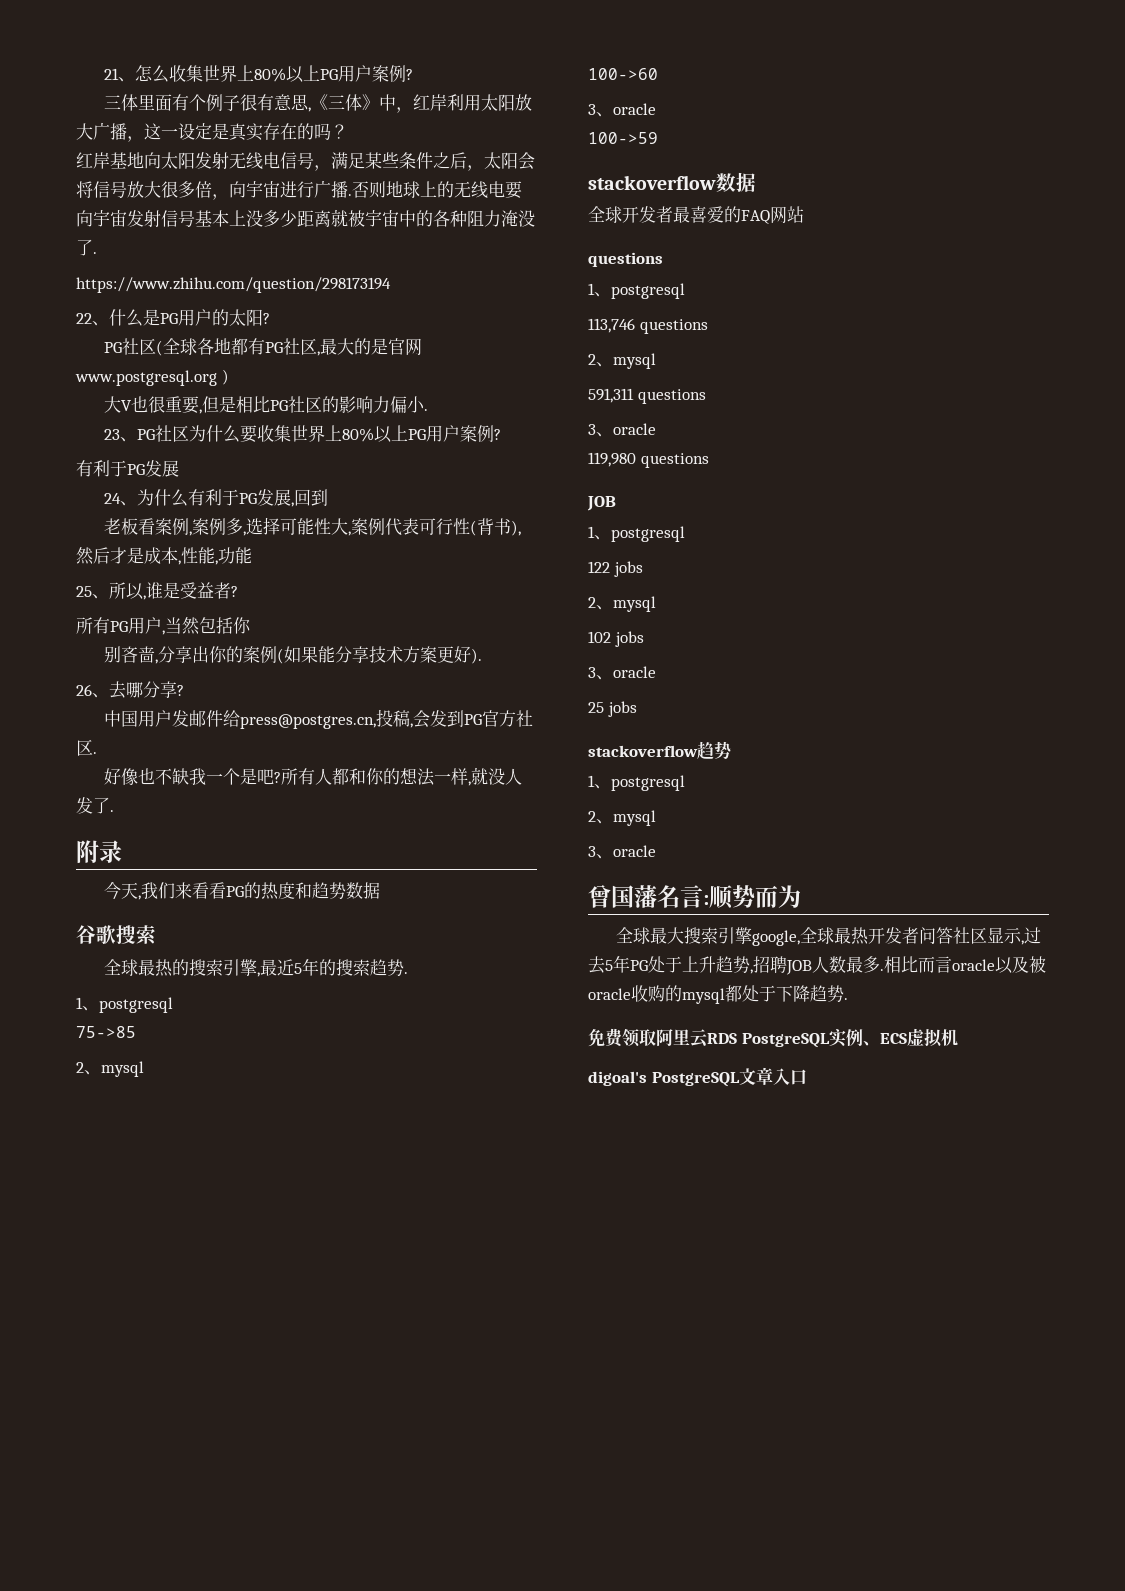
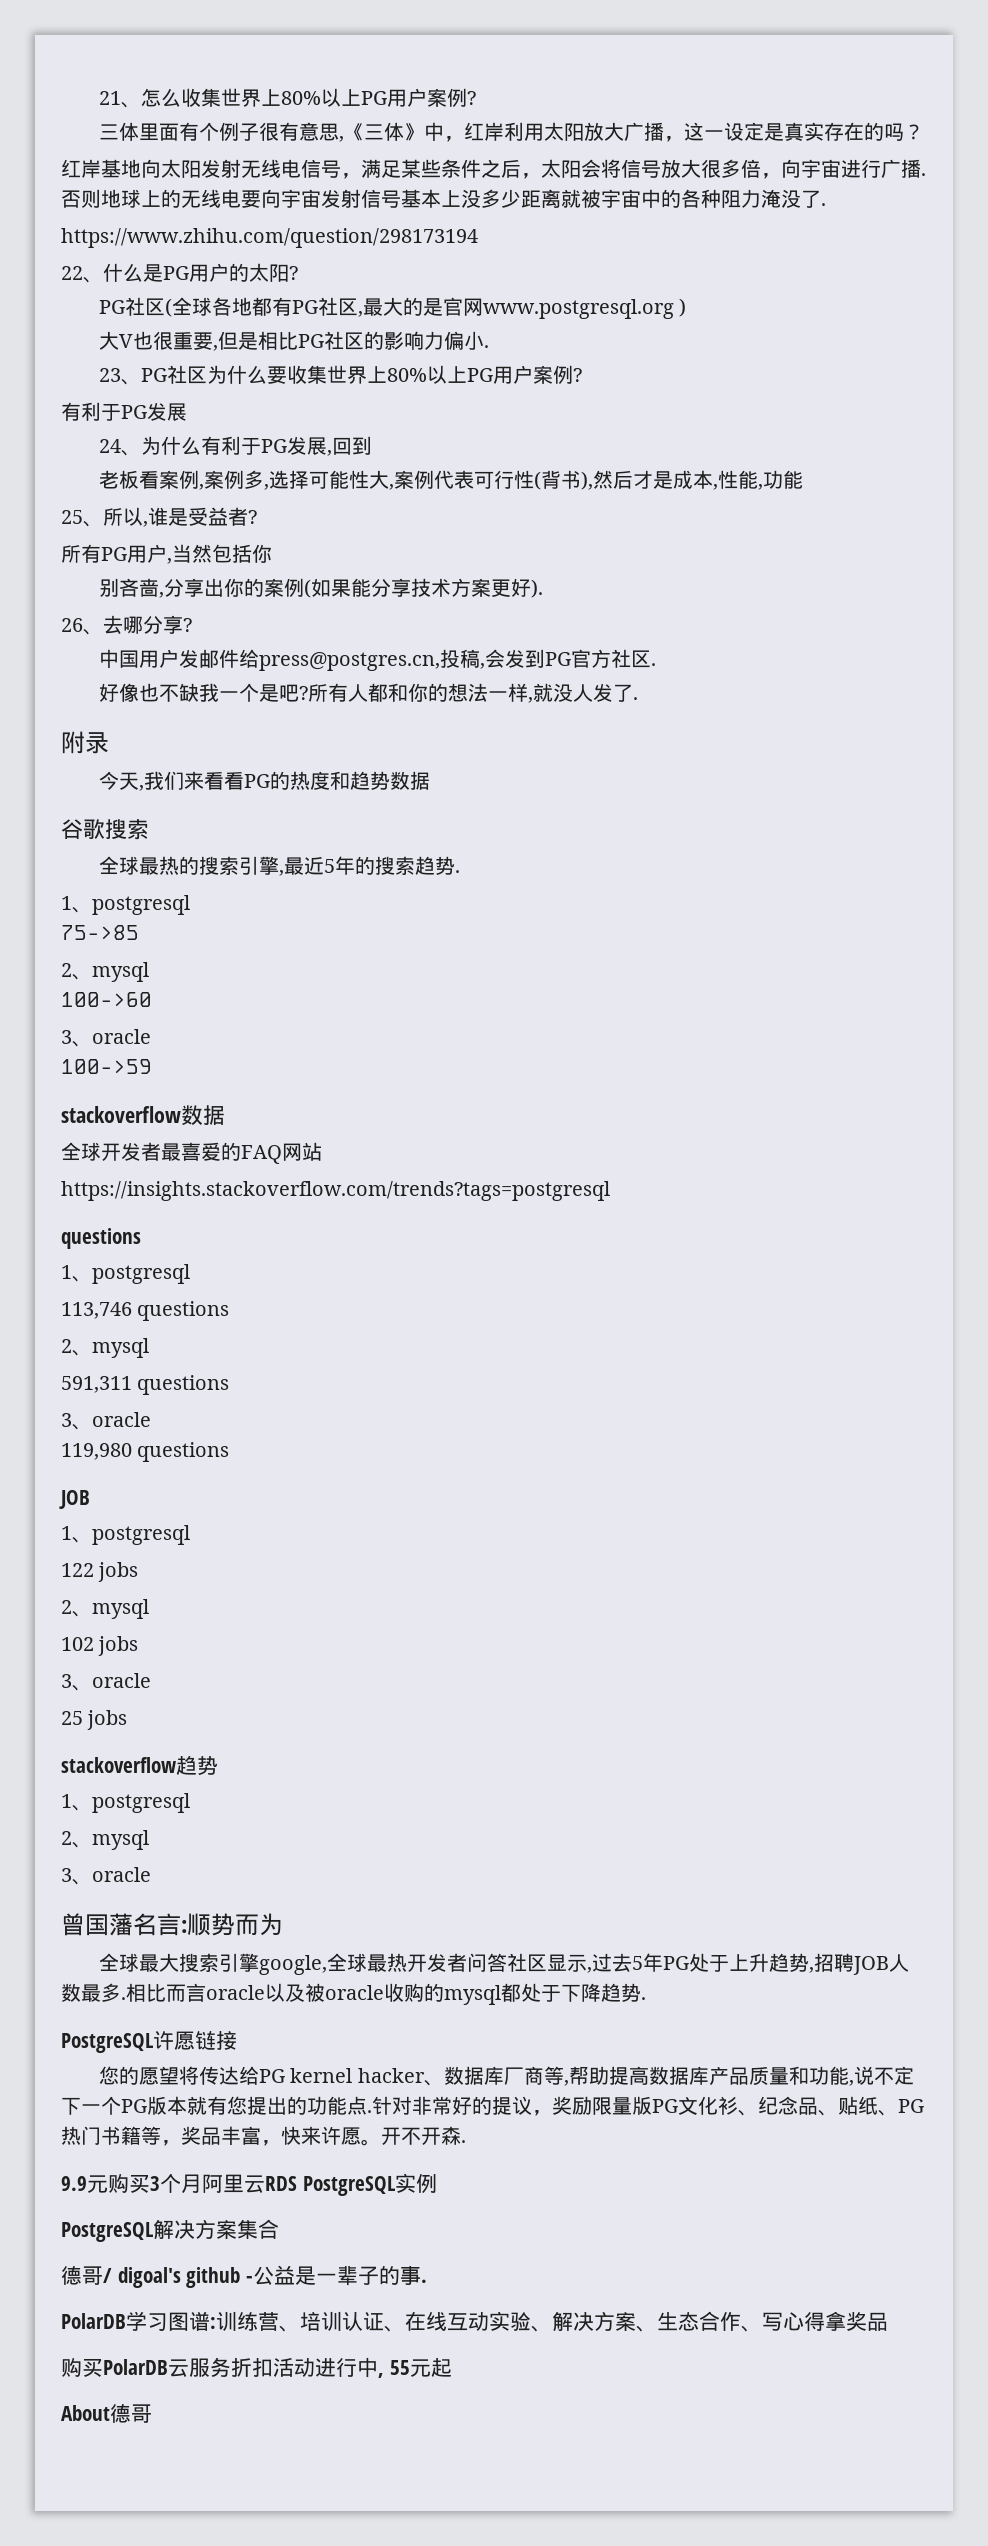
+ https://insights.stackoverflow.com/trends?tags=postgresql
- 免费领取阿里云RDS PostgreSQL实例、ECS虚拟机
- digoal's PostgreSQL文章入口
+ PostgreSQL许愿链接
+ 您的愿望将传达给PG kernel hacker、数据库厂商等,帮助提高数据库产品质量和功能,说不定下一个PG版本就有您提出的功能点.针对非常好的提议，奖励限量版PG文化衫、纪念品、贴纸、PG热门书籍等，奖品丰富，快来许愿。开不开森.
+ 9.9元购买3个月阿里云RDS PostgreSQL实例
+ PostgreSQL解决方案集合
+ 德哥/ digoal's github -公益是一辈子的事.
+ PolarDB学习图谱:训练营、培训认证、在线互动实验、解决方案、生态合作、写心得拿奖品
+ 购买PolarDB云服务折扣活动进行中, 55元起
+ About德哥

